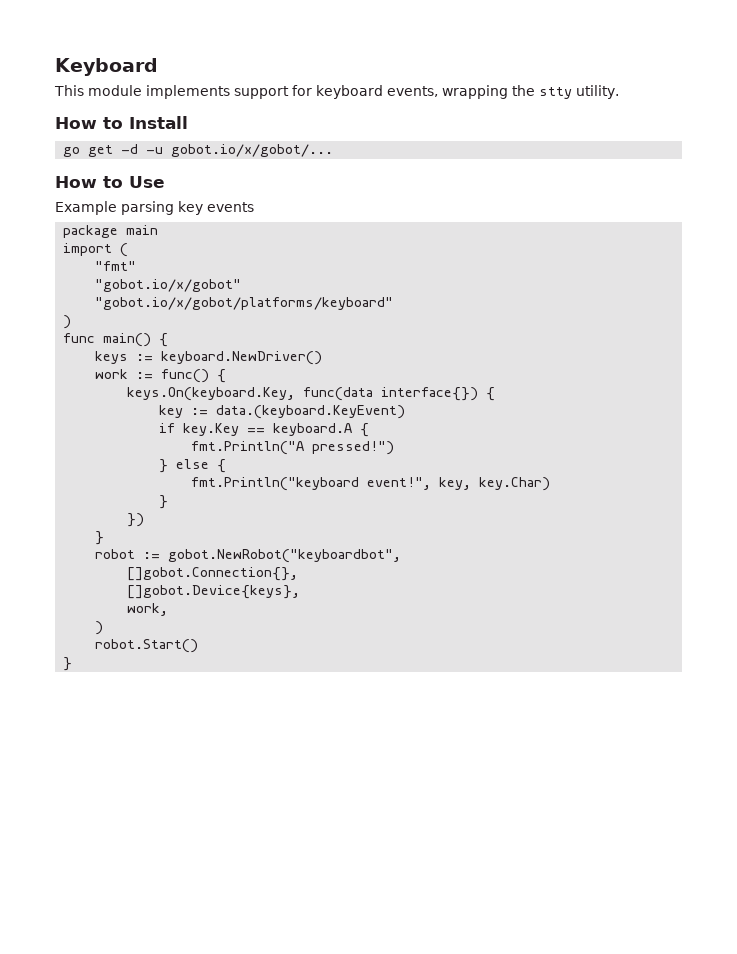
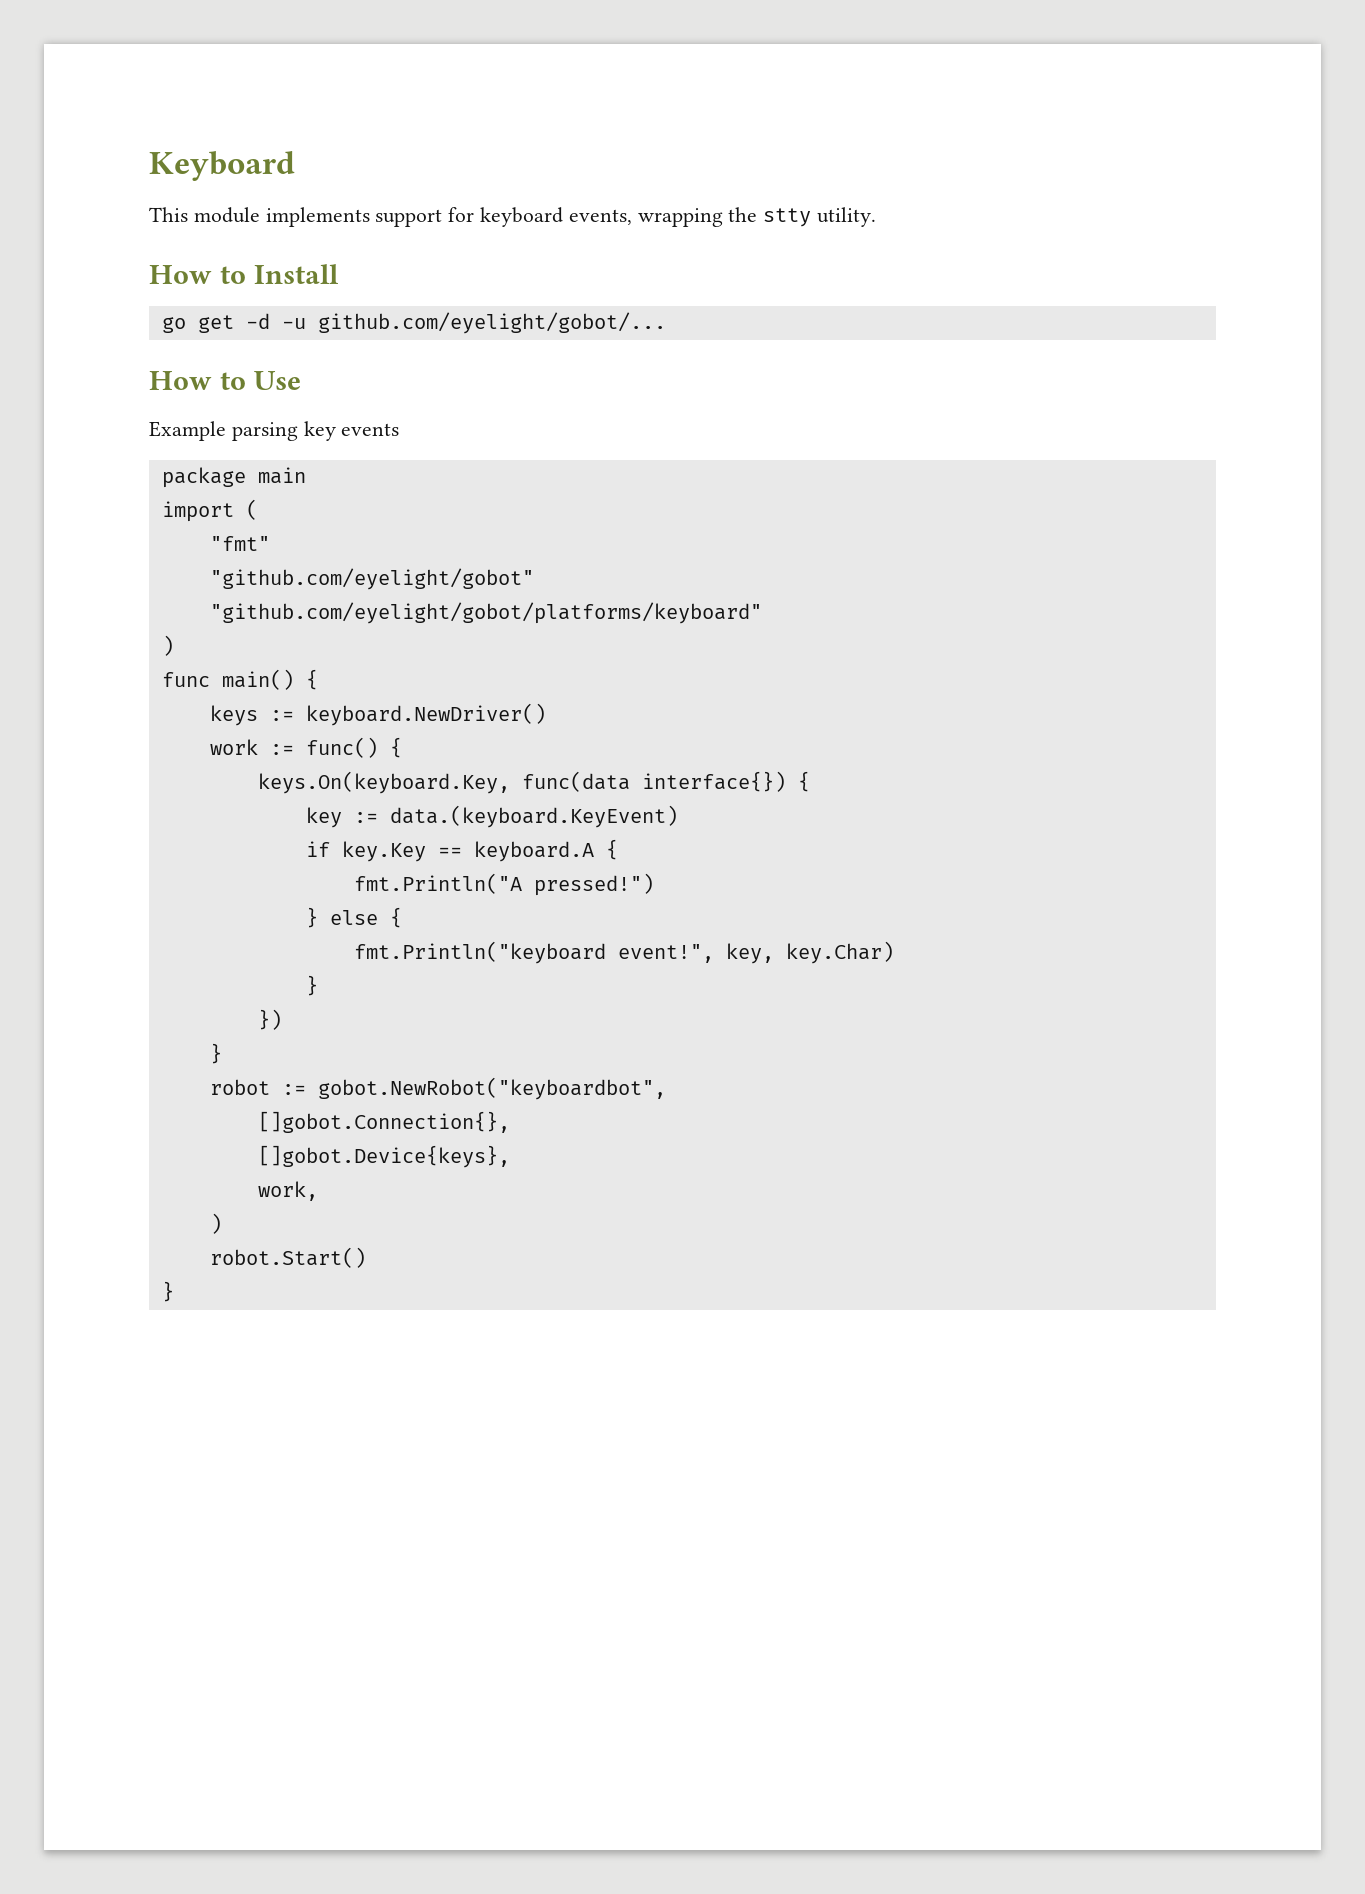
- go get -d -u gobot.io/x/gobot/...
+ go get -d -u github.com/eyelight/gobot/...
- "gobot.io/x/gobot"
- "gobot.io/x/gobot/platforms/keyboard"
+ "github.com/eyelight/gobot"
+ "github.com/eyelight/gobot/platforms/keyboard"

